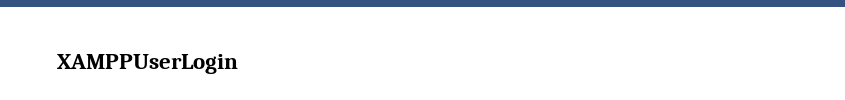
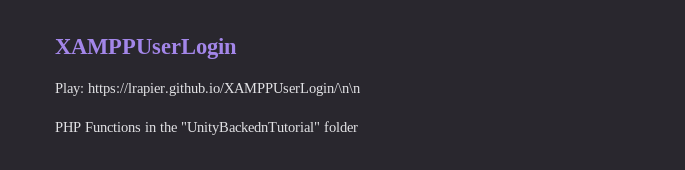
+ Play: https://lrapier.github.io/XAMPPUserLogin/\n\n
+ PHP Functions in the "UnityBackednTutorial" folder

